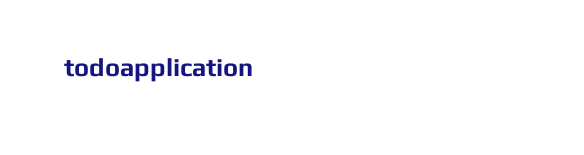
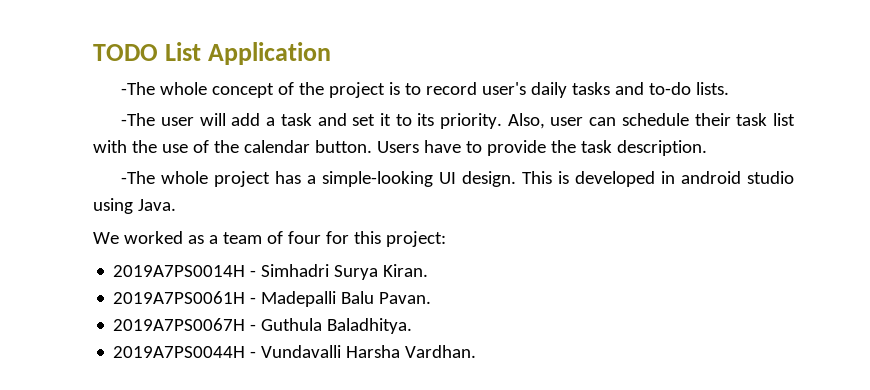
- todoapplication
+ TODO List Application
+ -The whole concept of the project is to record user's daily tasks and to-do lists.
+ -The user will add a task and set it to its priority. Also, user can schedule their task list with the use of the calendar button. Users have to provide the task description.
+ -The whole project has a simple-looking UI design. This is developed in android studio using Java.
+ We worked as a team of four for this project:
+ 2019A7PS0014H - Simhadri Surya Kiran.
+ 2019A7PS0061H - Madepalli Balu Pavan.
+ 2019A7PS0067H - Guthula Baladhitya.
+ 2019A7PS0044H - Vundavalli Harsha Vardhan.

